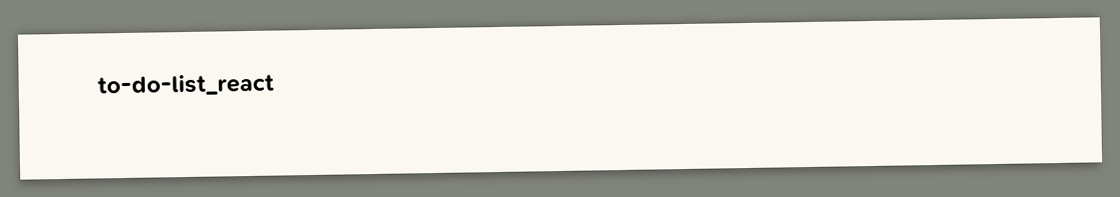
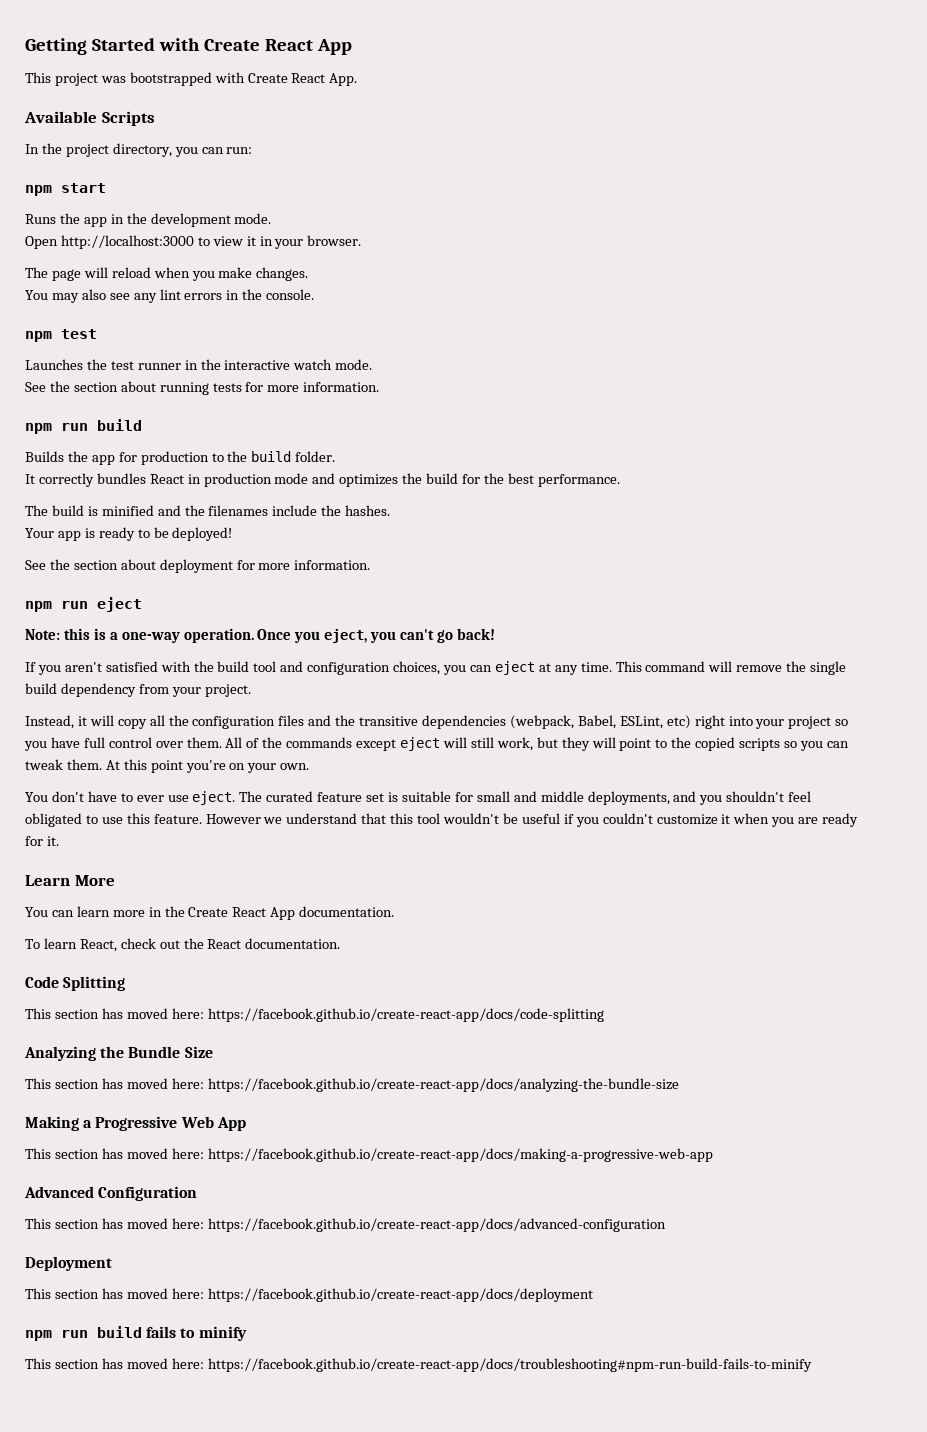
- to-do-list_react
+ Getting Started with Create React App
+ This project was bootstrapped with Create React App.
+ Available Scripts
+ In the project directory, you can run:
+ npm start
+ Runs the app in the development mode.
+ Open http://localhost:3000 to view it in your browser.
+ The page will reload when you make changes.
+ You may also see any lint errors in the console.
+ npm test
+ Launches the test runner in the interactive watch mode.
+ See the section about running tests for more information.
+ npm run build
+ Builds the app for production to the build folder.
+ It correctly bundles React in production mode and optimizes the build for the best performance.
+ The build is minified and the filenames include the hashes.
+ Your app is ready to be deployed!
+ See the section about deployment for more information.
+ npm run eject
+ Note: this is a one-way operation. Once you eject, you can't go back!
+ If you aren't satisfied with the build tool and configuration choices, you can eject at any time. This command will remove the single build dependency from your project.
+ Instead, it will copy all the configuration files and the transitive dependencies (webpack, Babel, ESLint, etc) right into your project so you have full control over them. All of the commands except eject will still work, but they will point to the copied scripts so you can tweak them. At this point you're on your own.
+ You don't have to ever use eject. The curated feature set is suitable for small and middle deployments, and you shouldn't feel obligated to use this feature. However we understand that this tool wouldn't be useful if you couldn't customize it when you are ready for it.
+ Learn More
+ You can learn more in the Create React App documentation.
+ To learn React, check out the React documentation.
+ Code Splitting
+ This section has moved here: https://facebook.github.io/create-react-app/docs/code-splitting
+ Analyzing the Bundle Size
+ This section has moved here: https://facebook.github.io/create-react-app/docs/analyzing-the-bundle-size
+ Making a Progressive Web App
+ This section has moved here: https://facebook.github.io/create-react-app/docs/making-a-progressive-web-app
+ Advanced Configuration
+ This section has moved here: https://facebook.github.io/create-react-app/docs/advanced-configuration
+ Deployment
+ This section has moved here: https://facebook.github.io/create-react-app/docs/deployment
+ npm run build fails to minify
+ This section has moved here: https://facebook.github.io/create-react-app/docs/troubleshooting#npm-run-build-fails-to-minify

